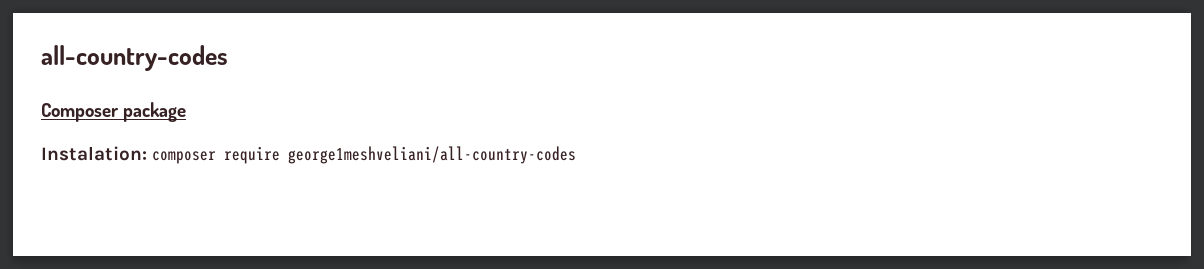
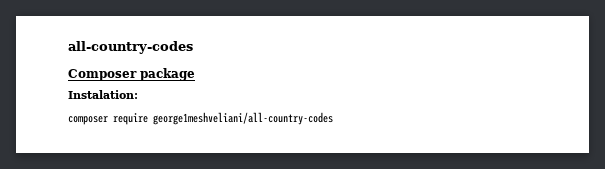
- Instalation: composer require george1meshveliani/all-country-codes
+ Instalation:
+ composer require george1meshveliani/all-country-codes

